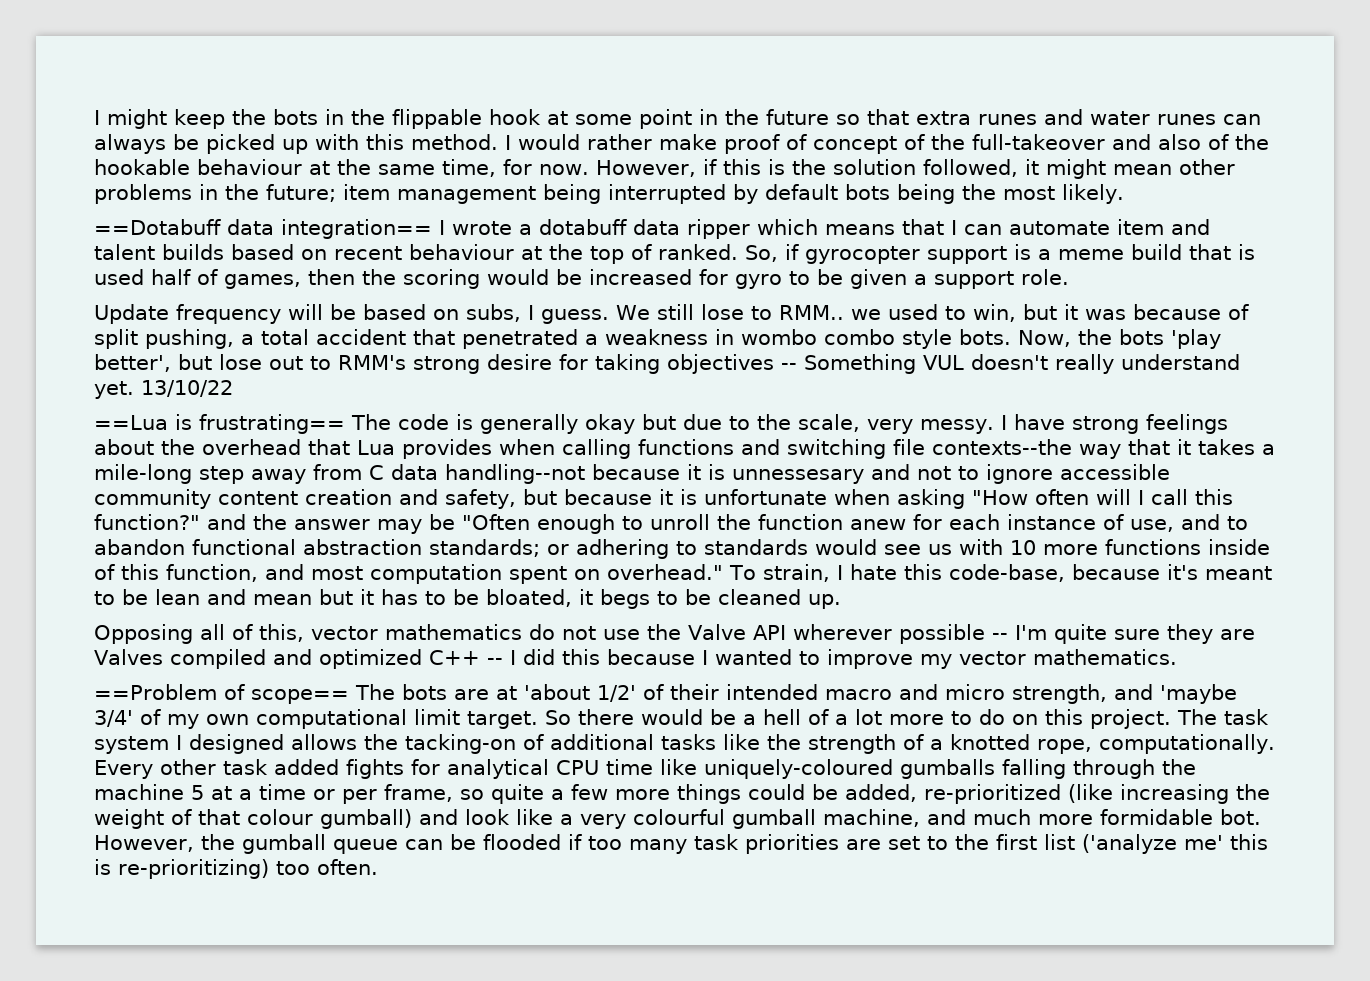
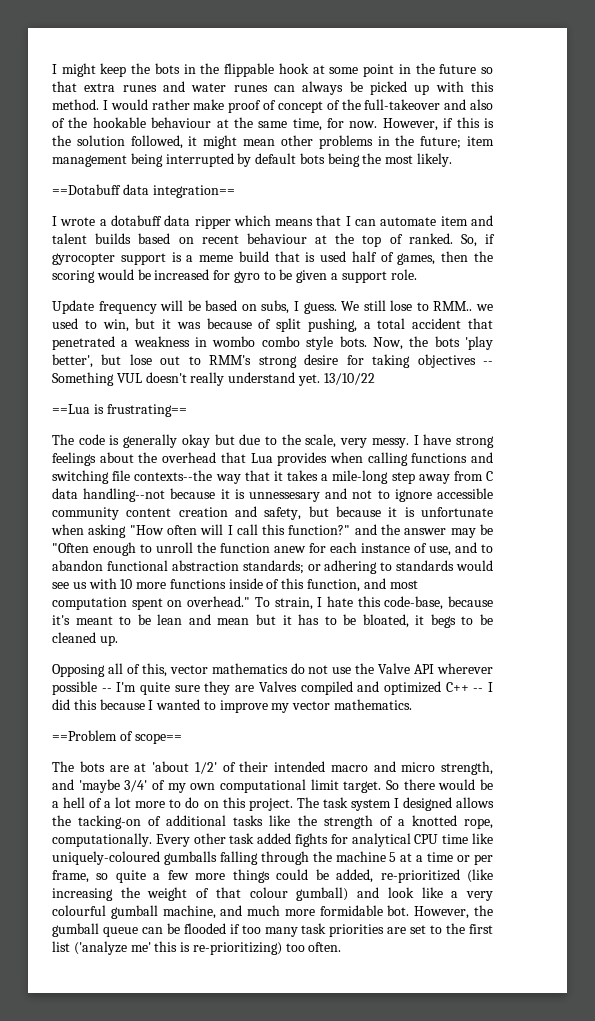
- ==Dotabuff data integration== I wrote a dotabuff data ripper which means that I can automate item and talent builds based on recent behaviour at the top of ranked.
+ ==Dotabuff data integration==
+ I wrote a dotabuff data ripper which means that I can automate item and talent builds based on recent behaviour at the top of ranked.
- ==Lua is frustrating== The code is generally okay but due to the scale, very messy.
+ ==Lua is frustrating==
+ The code is generally okay but due to the scale, very messy.
- ==Problem of scope== The bots are at 'about 1/2' of their intended macro and micro strength, and 'maybe 3/4' of my own computational limit target.
+ ==Problem of scope==
+ The bots are at 'about 1/2' of their intended macro and micro strength, and 'maybe 3/4' of my own computational limit target.

